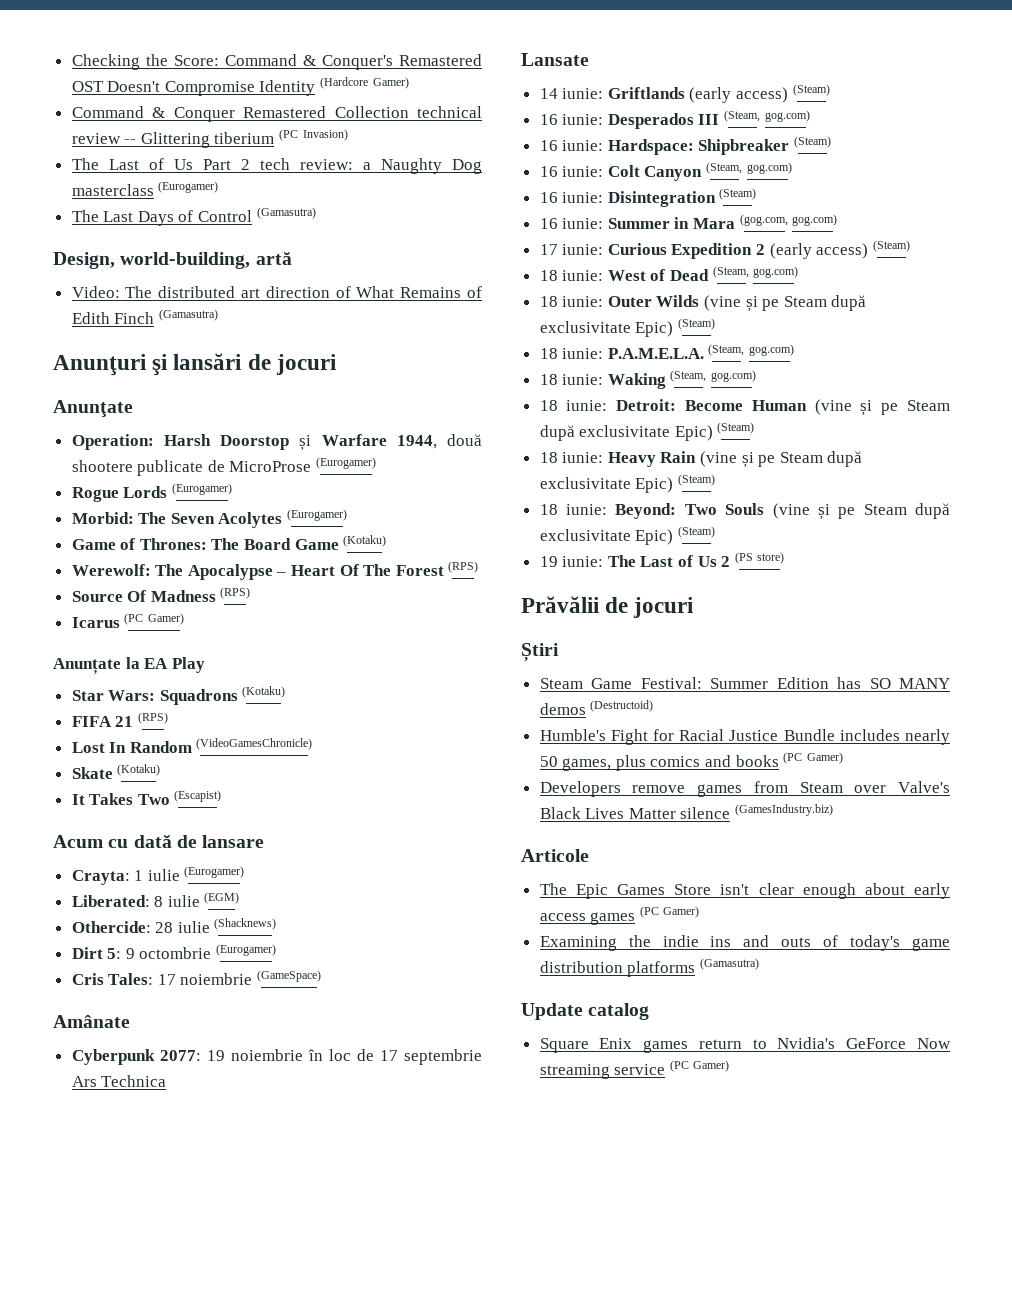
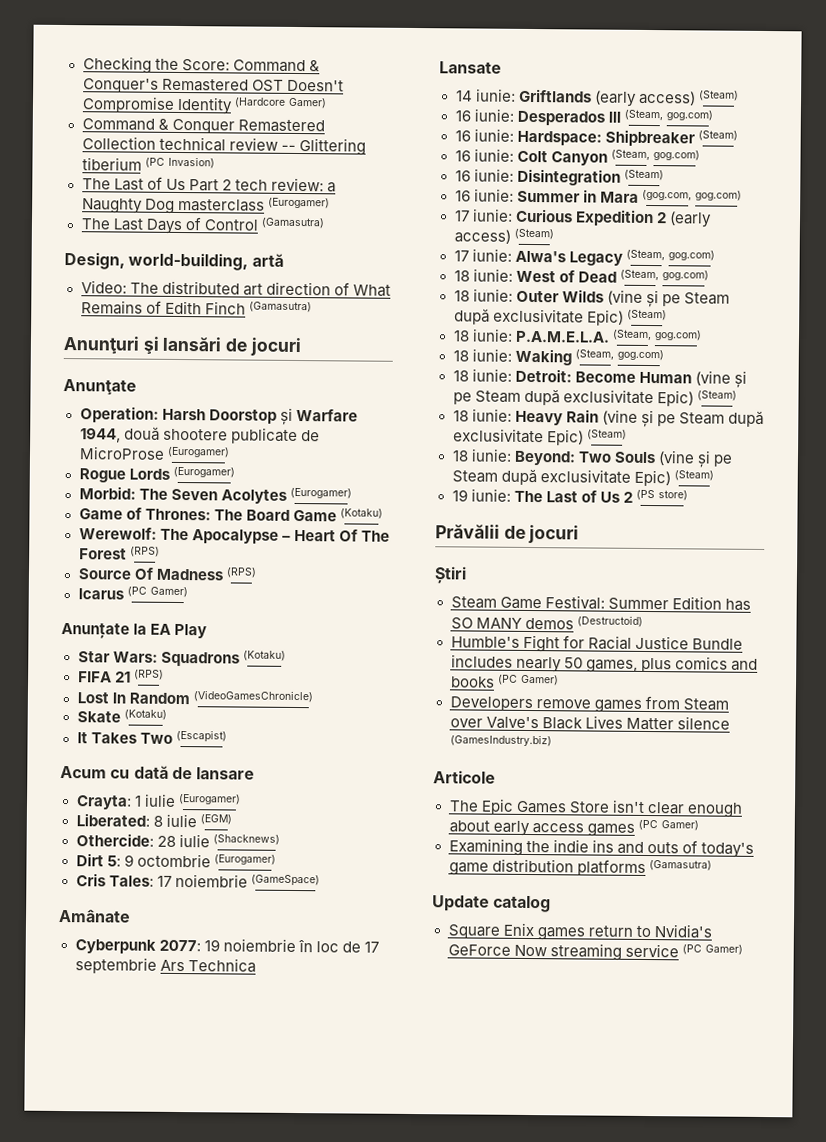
+ 17 iunie: Alwa's Legacy (Steam, gog.com)

